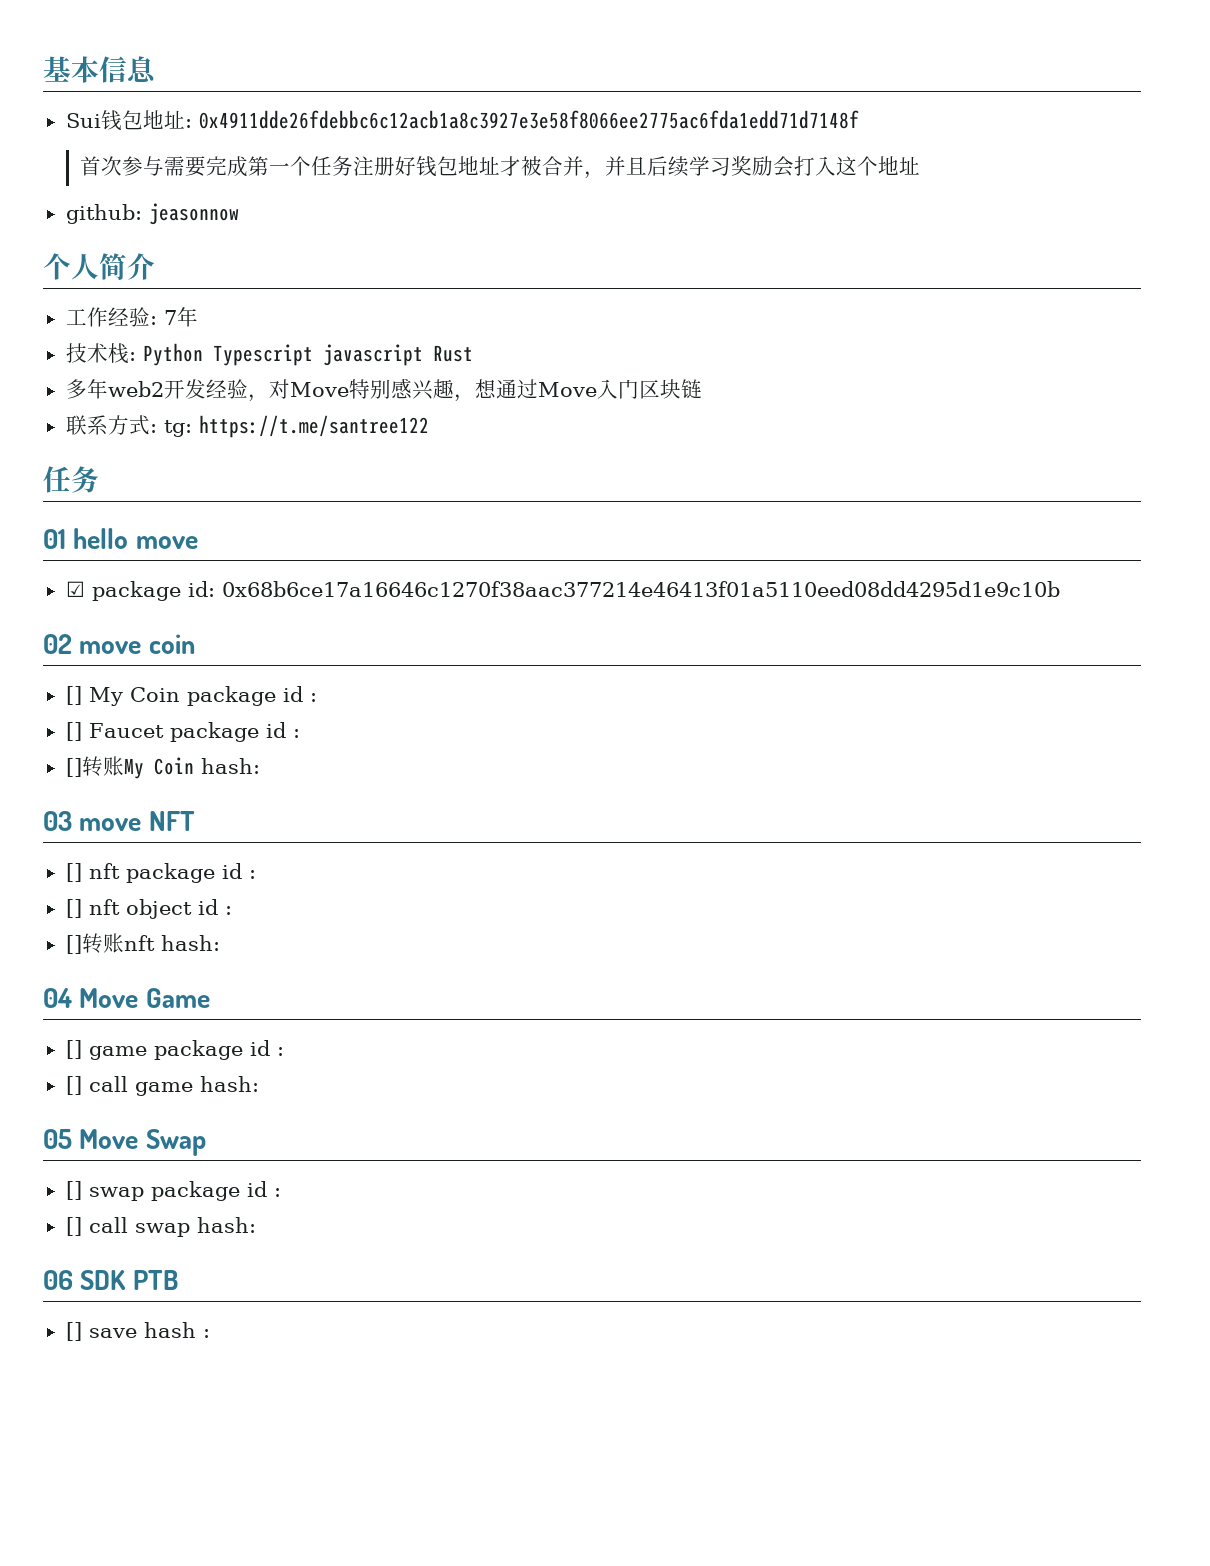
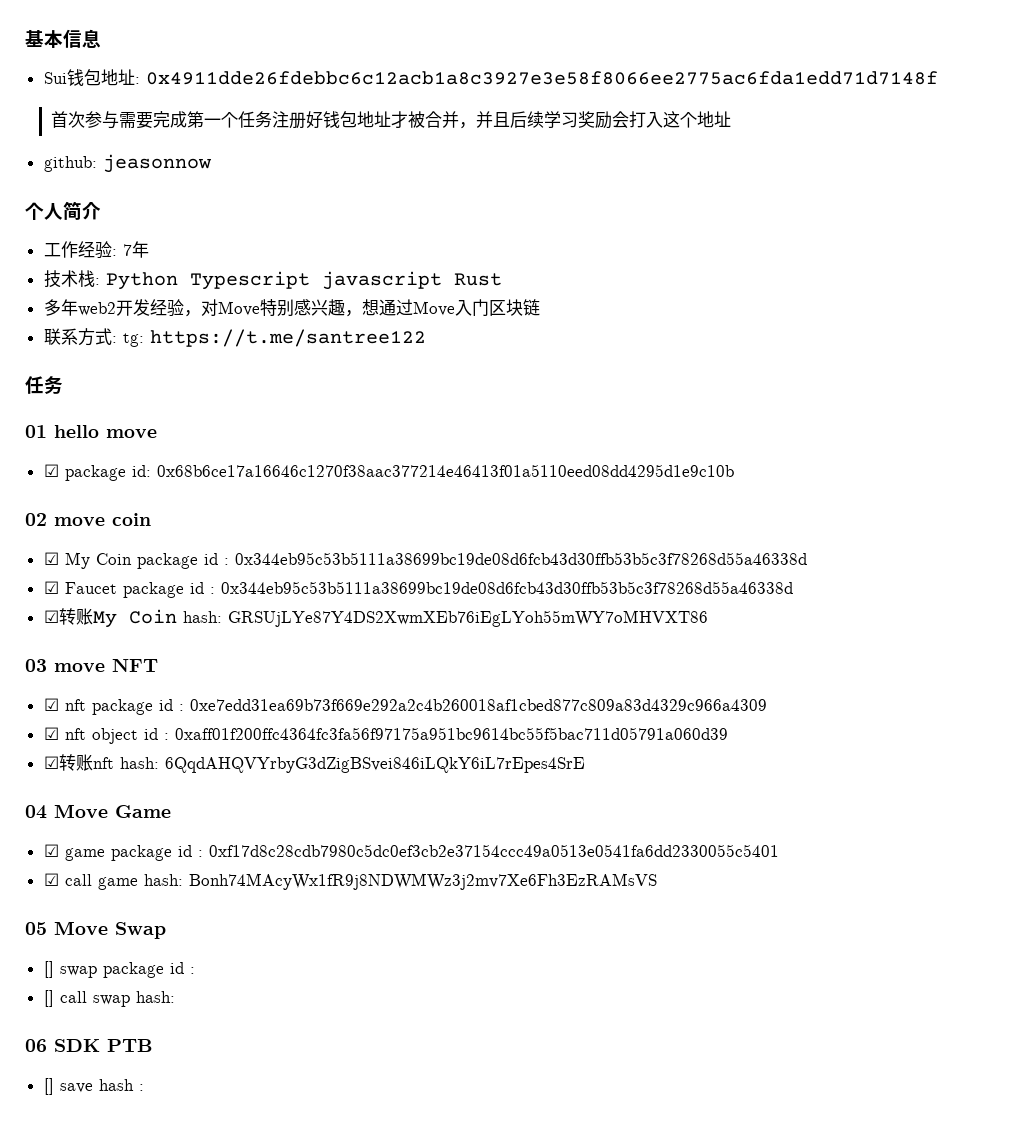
- [] My Coin package id :
- [] Faucet package id :
- []转账My Coin hash:
+ ☑ My Coin package id : 0x344eb95c53b5111a38699bc19de08d6fcb43d30ffb53b5c3f78268d55a46338d
+ ☑ Faucet package id : 0x344eb95c53b5111a38699bc19de08d6fcb43d30ffb53b5c3f78268d55a46338d
+ ☑转账My Coin hash: GRSUjLYe87Y4DS2XwmXEb76iEgLYoh55mWY7oMHVXT86
- [] nft package id :
- [] nft object id :
- []转账nft hash:
+ ☑ nft package id : 0xe7edd31ea69b73f669e292a2c4b260018af1cbed877c809a83d4329c966a4309
+ ☑ nft object id : 0xaff01f200ffc4364fc3fa56f97175a951bc9614bc55f5bac711d05791a060d39
+ ☑转账nft hash: 6QqdAHQVYrbyG3dZigBSvei846iLQkY6iL7rEpes4SrE
- [] game package id :
- [] call game hash:
+ ☑ game package id : 0xf17d8c28cdb7980c5dc0ef3cb2e37154ccc49a0513e0541fa6dd2330055c5401
+ ☑ call game hash: Bonh74MAcyWx1fR9j8NDWMWz3j2mv7Xe6Fh3EzRAMsVS

